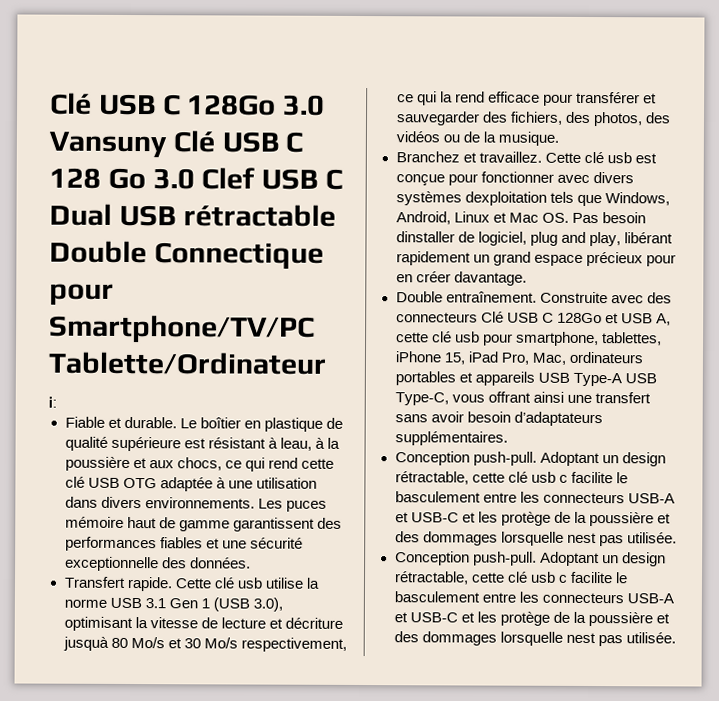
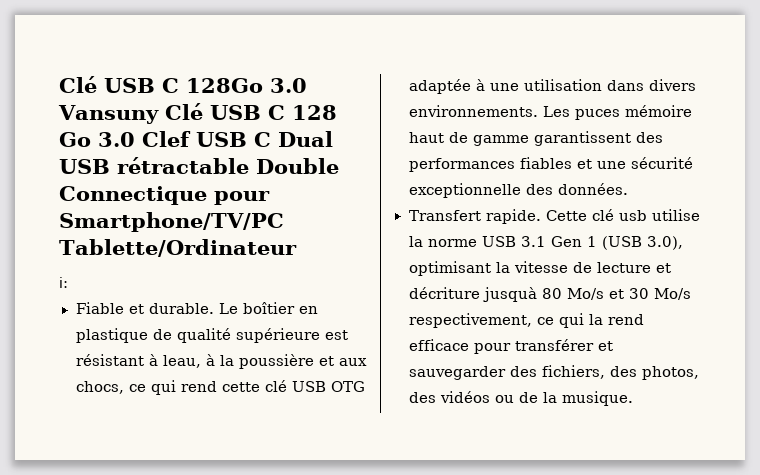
- Branchez et travaillez. Cette clé usb est conçue pour fonctionner avec divers systèmes dexploitation tels que Windows, Android, Linux et Mac OS. Pas besoin dinstaller de logiciel, plug and play, libérant rapidement un grand espace précieux pour en créer davantage.
- Double entraînement. Construite avec des connecteurs Clé USB C 128Go et USB A, cette clé usb pour smartphone, tablettes, iPhone 15, iPad Pro, Mac, ordinateurs portables et appareils USB Type-A USB Type-C, vous offrant ainsi une transfert sans avoir besoin d’adaptateurs supplémentaires.
- Conception push-pull. Adoptant un design rétractable, cette clé usb c facilite le basculement entre les connecteurs USB-A et USB-C et les protège de la poussière et des dommages lorsquelle nest pas utilisée.
- Conception push-pull. Adoptant un design rétractable, cette clé usb c facilite le basculement entre les connecteurs USB-A et USB-C et les protège de la poussière et des dommages lorsquelle nest pas utilisée.

